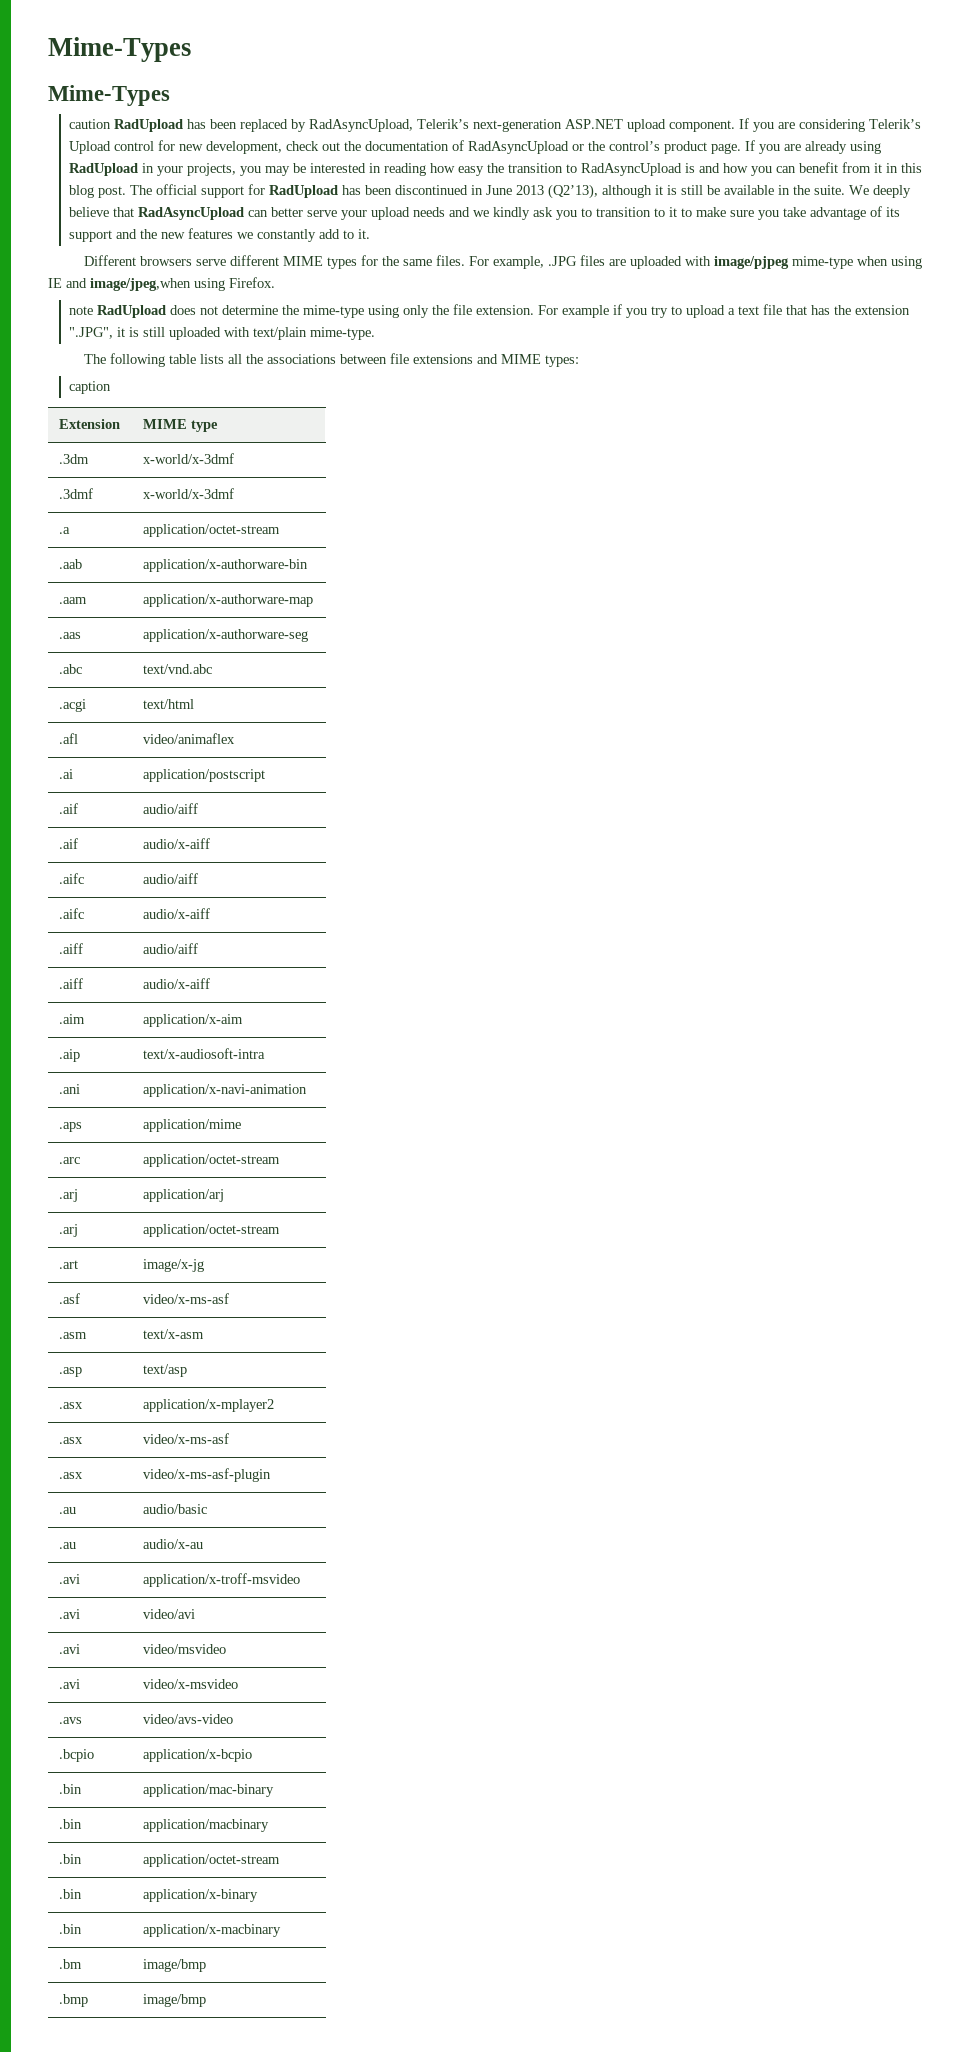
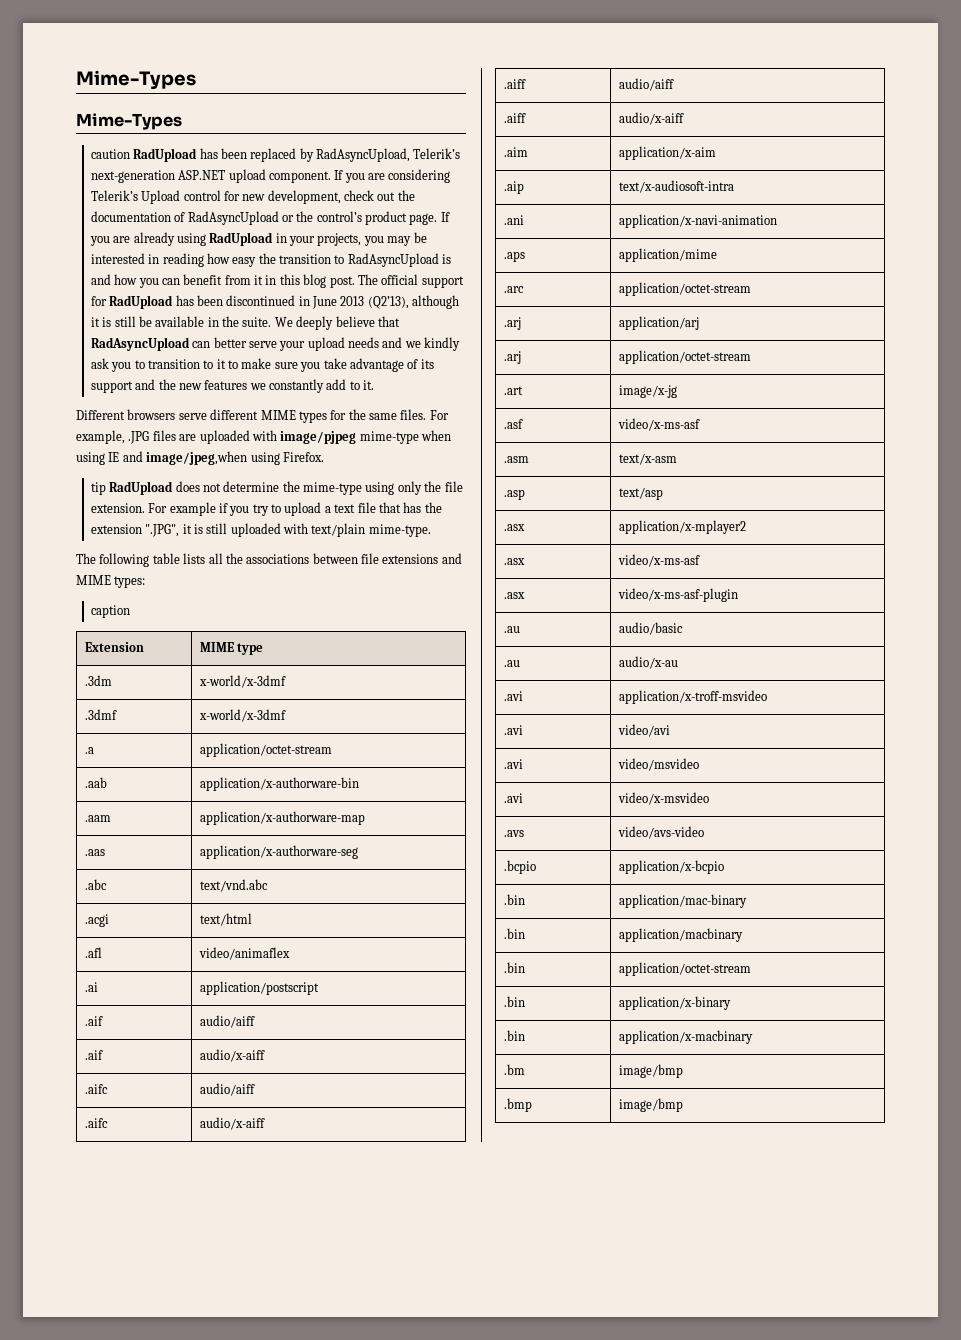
- note RadUpload does not determine the mime-type using only the file extension.
+ tip RadUpload does not determine the mime-type using only the file extension.

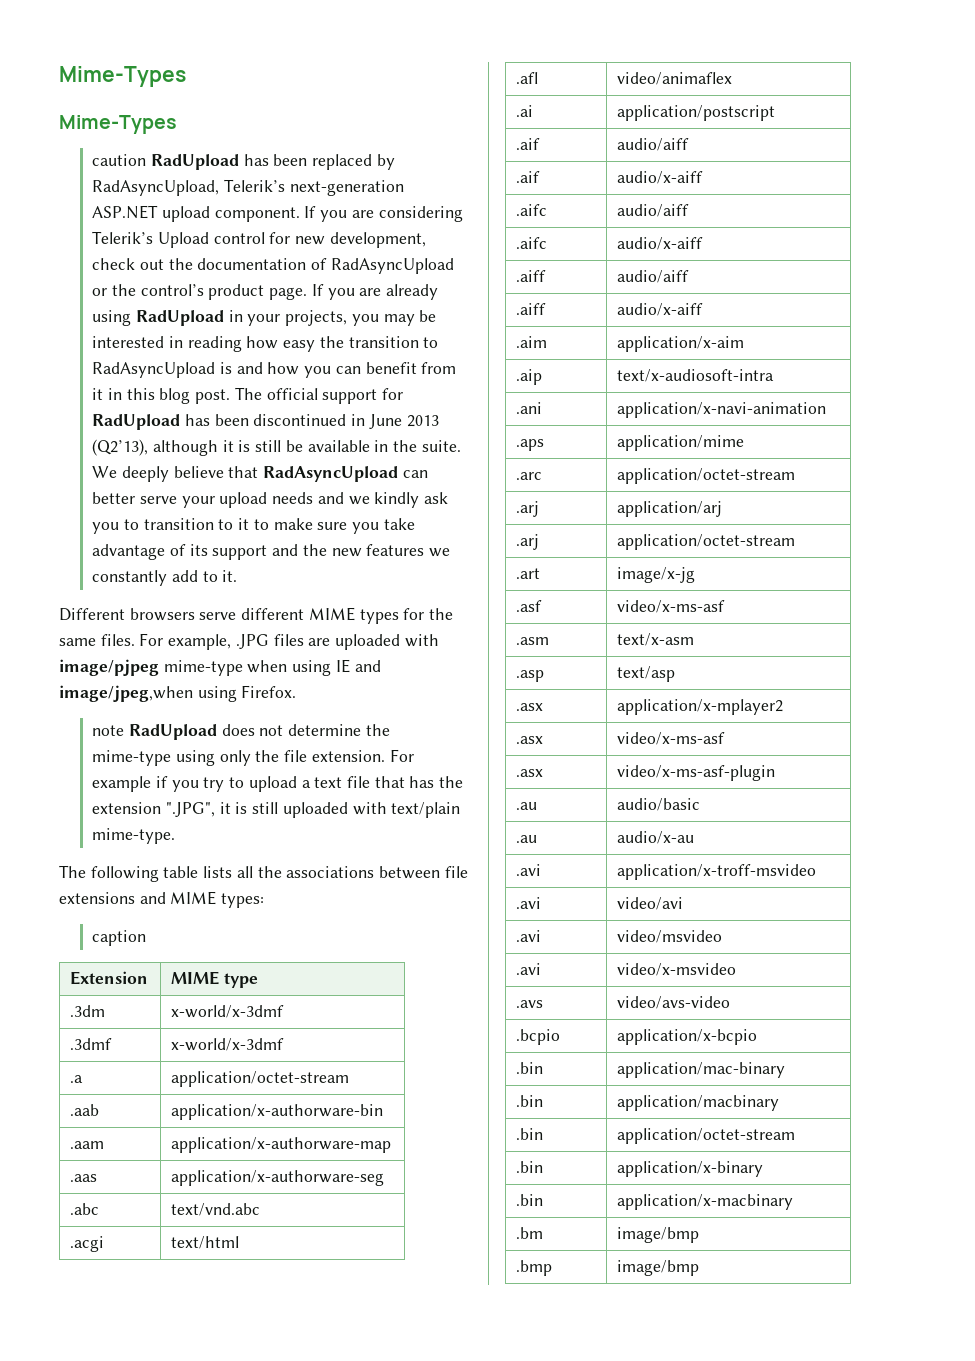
- tip RadUpload does not determine the mime-type using only the file extension.
+ note RadUpload does not determine the mime-type using only the file extension.

